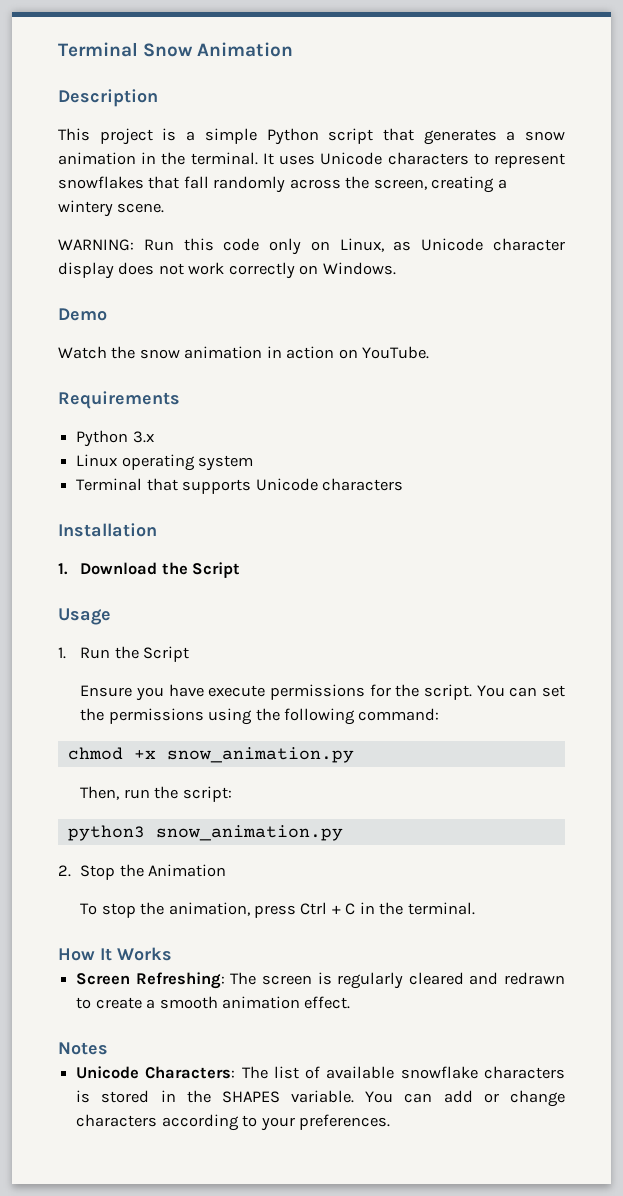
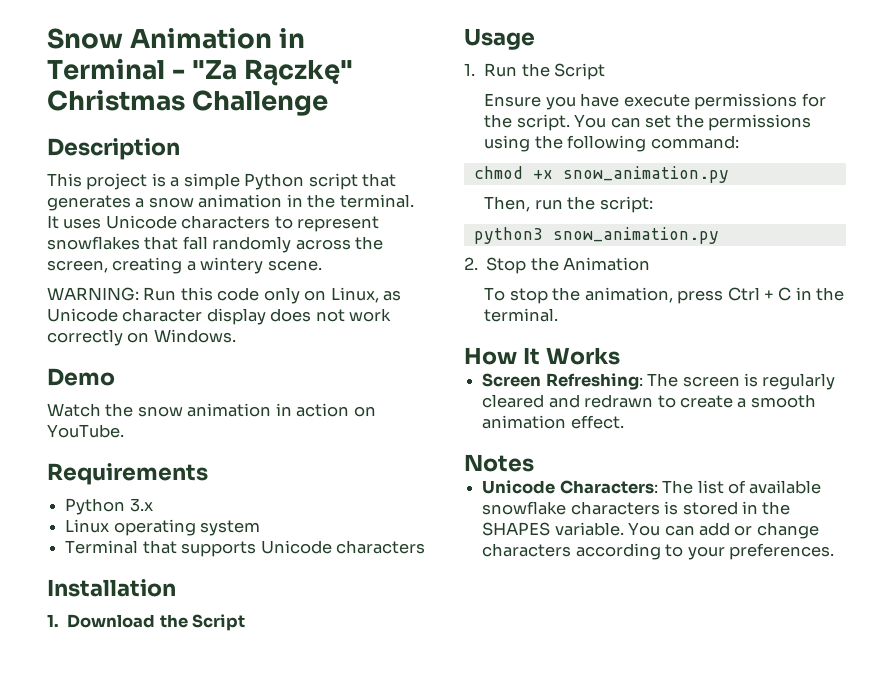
- Terminal Snow Animation
+ Snow Animation in Terminal - "Za Rączkę" Christmas Challenge

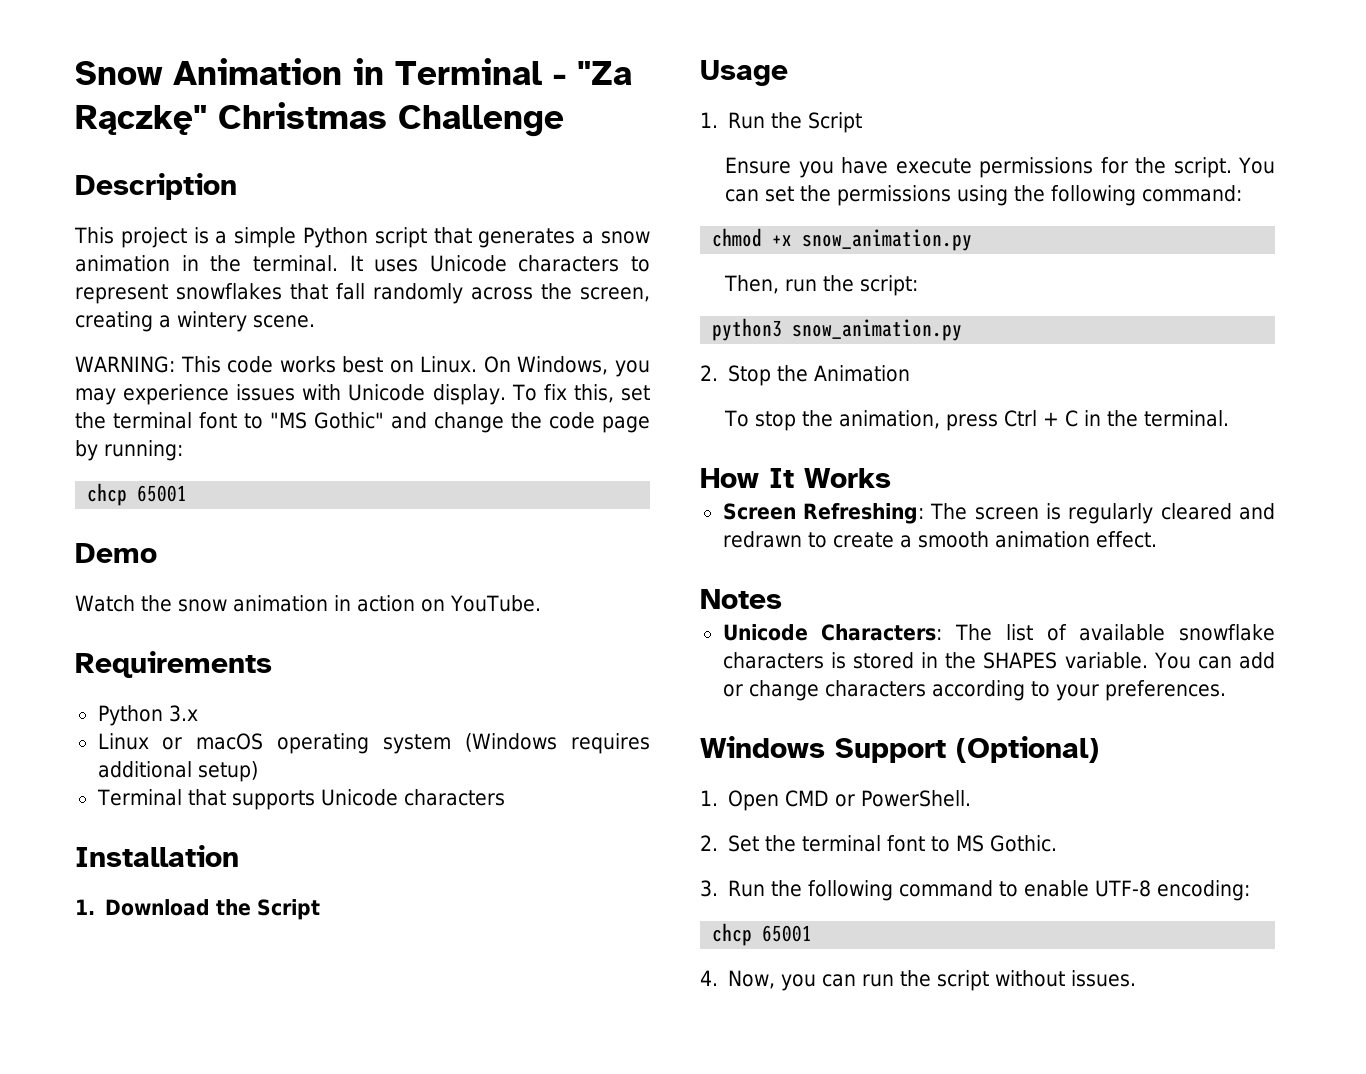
- WARNING: Run this code only on Linux, as Unicode character display does not work correctly on Windows.
+ WARNING: This code works best on Linux. On Windows, you may experience issues with Unicode display. To fix this, set the terminal font to "MS Gothic" and change the code page by running:
+ chcp 65001
- Linux operating system
+ Linux or macOS operating system (Windows requires additional setup)
+ Windows Support (Optional)
+ 1. Open CMD or PowerShell.
+ 2. Set the terminal font to MS Gothic.
+ 3. Run the following command to enable UTF-8 encoding:
+ chcp 65001
+ 4. Now, you can run the script without issues.

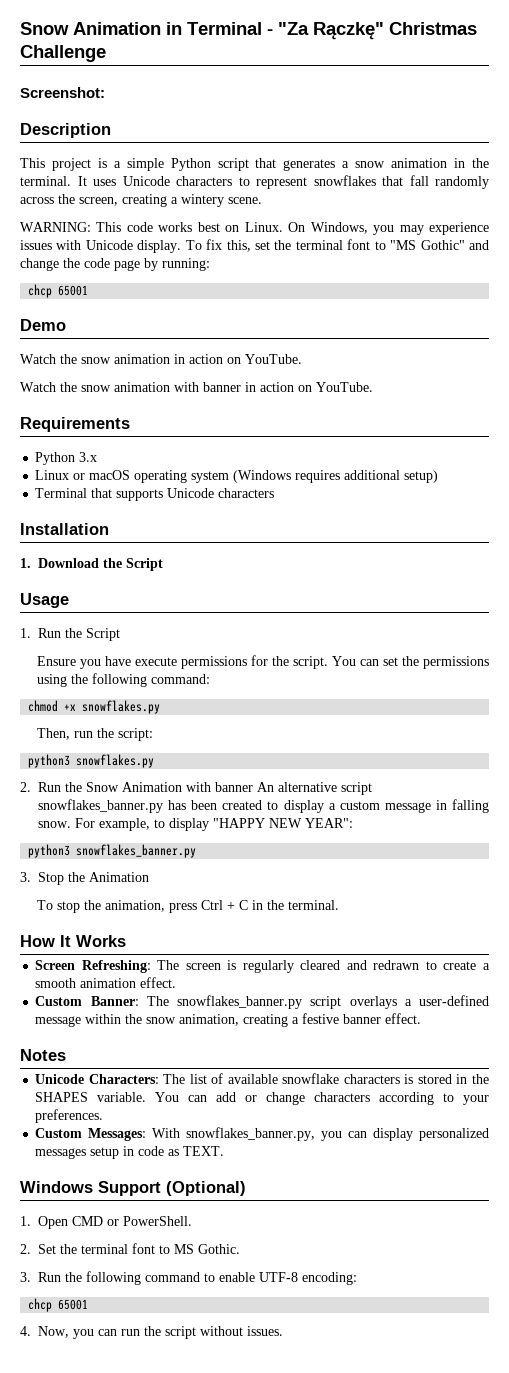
+ Screenshot:
+ Watch the snow animation with banner in action on YouTube.
- chmod +x snow_animation.py
+ chmod +x snowflakes.py
- python3 snow_animation.py
- 2. Stop the Animation
+ python3 snowflakes.py
+ 2. Run the Snow Animation with banner An alternative script snowflakes_banner.py has been created to display a custom message in falling snow. For example, to display "HAPPY NEW YEAR":
+ python3 snowflakes_banner.py
+ 3. Stop the Animation
+ Custom Banner: The snowflakes_banner.py script overlays a user-defined message within the snow animation, creating a festive banner effect.
+ Custom Messages: With snowflakes_banner.py, you can display personalized messages setup in code as TEXT.

